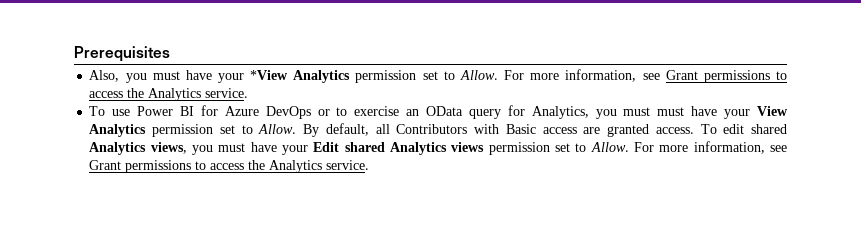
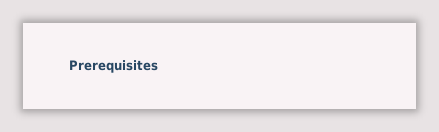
- Also, you must have your *View Analytics permission set to Allow. For more information, see Grant permissions to access the Analytics service.
- To use Power BI for Azure DevOps or to exercise an OData query for Analytics, you must must have your View Analytics permission set to Allow. By default, all Contributors with Basic access are granted access. To edit shared Analytics views, you must have your Edit shared Analytics views permission set to Allow. For more information, see Grant permissions to access the Analytics service.

